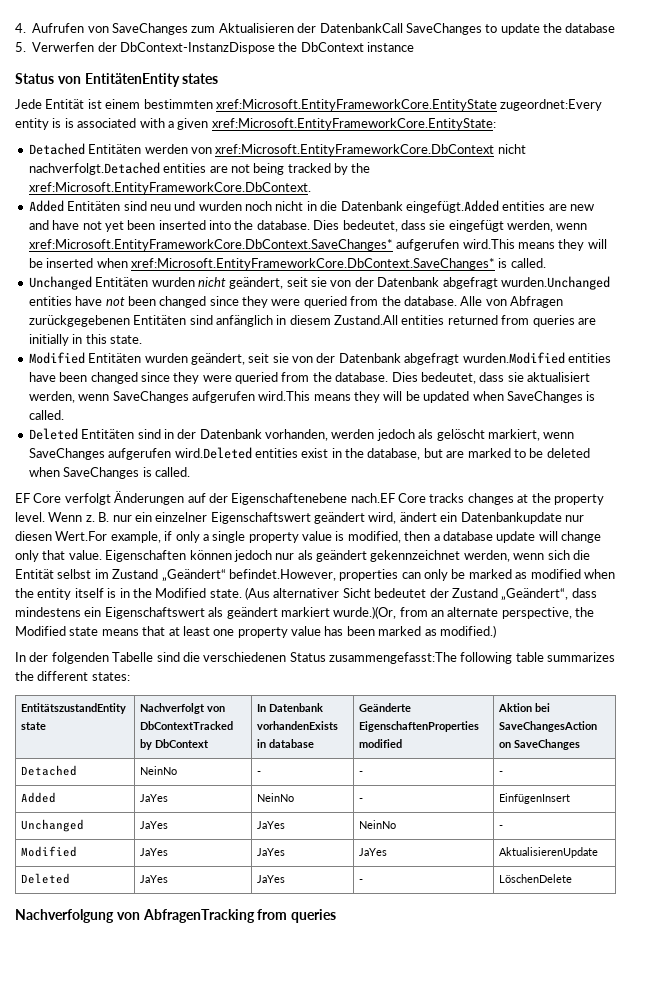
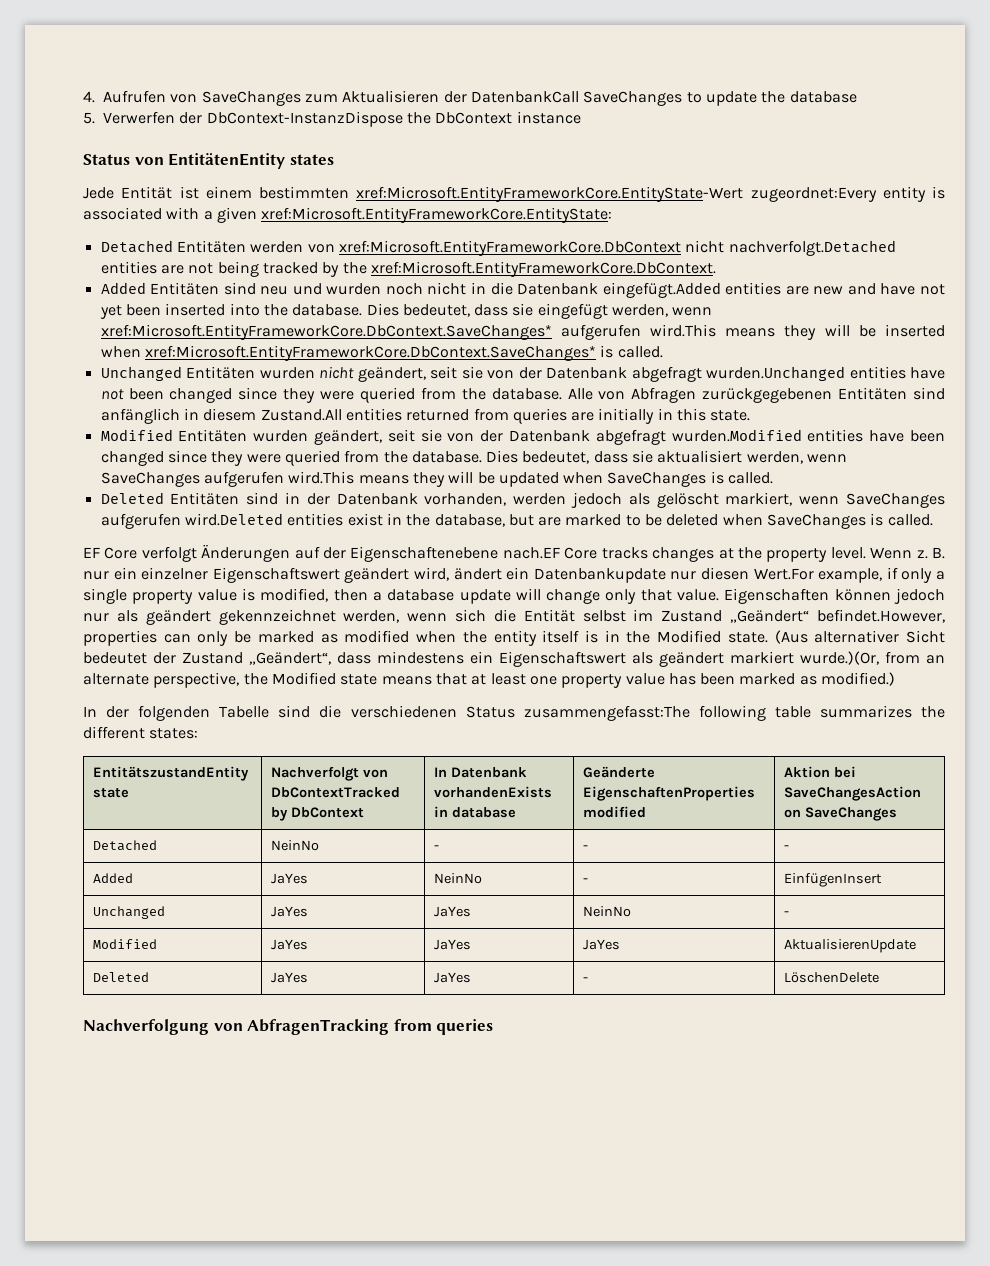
- Jede Entität ist einem bestimmten xref:Microsoft.EntityFrameworkCore.EntityState zugeordnet:Every entity is is associated with a given xref:Microsoft.EntityFrameworkCore.EntityState:
+ Jede Entität ist einem bestimmten xref:Microsoft.EntityFrameworkCore.EntityState-Wert zugeordnet:Every entity is associated with a given xref:Microsoft.EntityFrameworkCore.EntityState:

